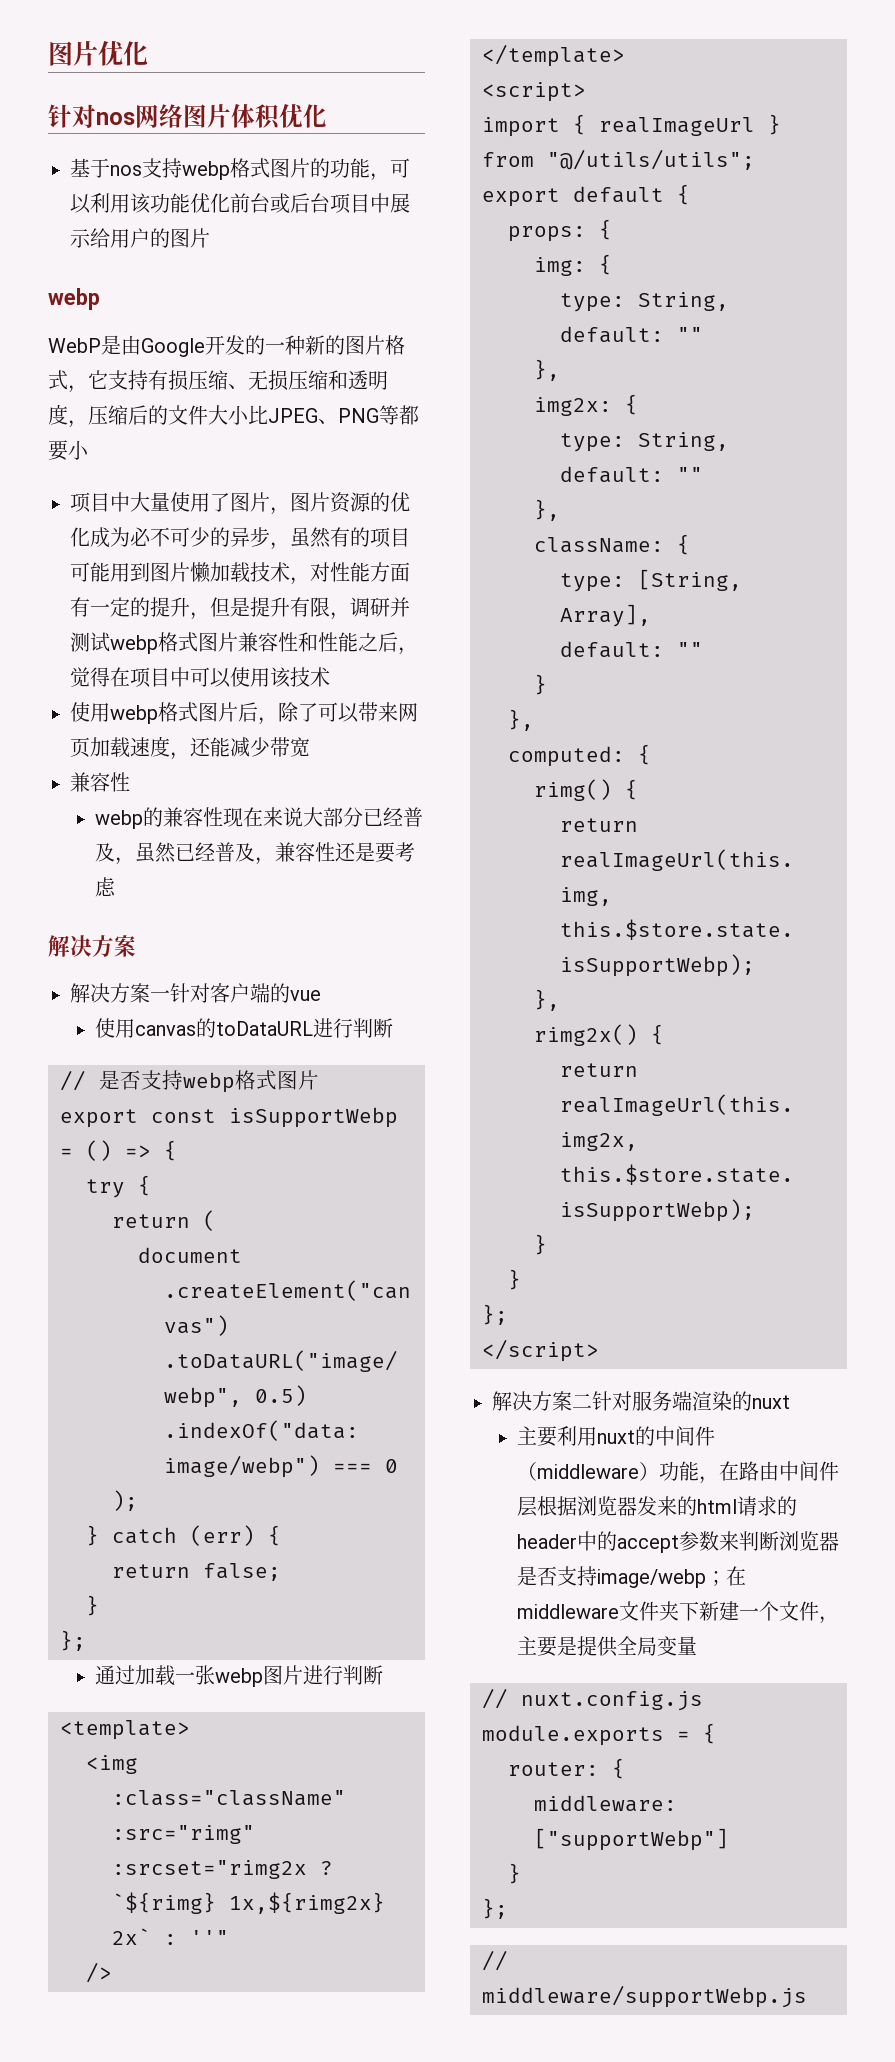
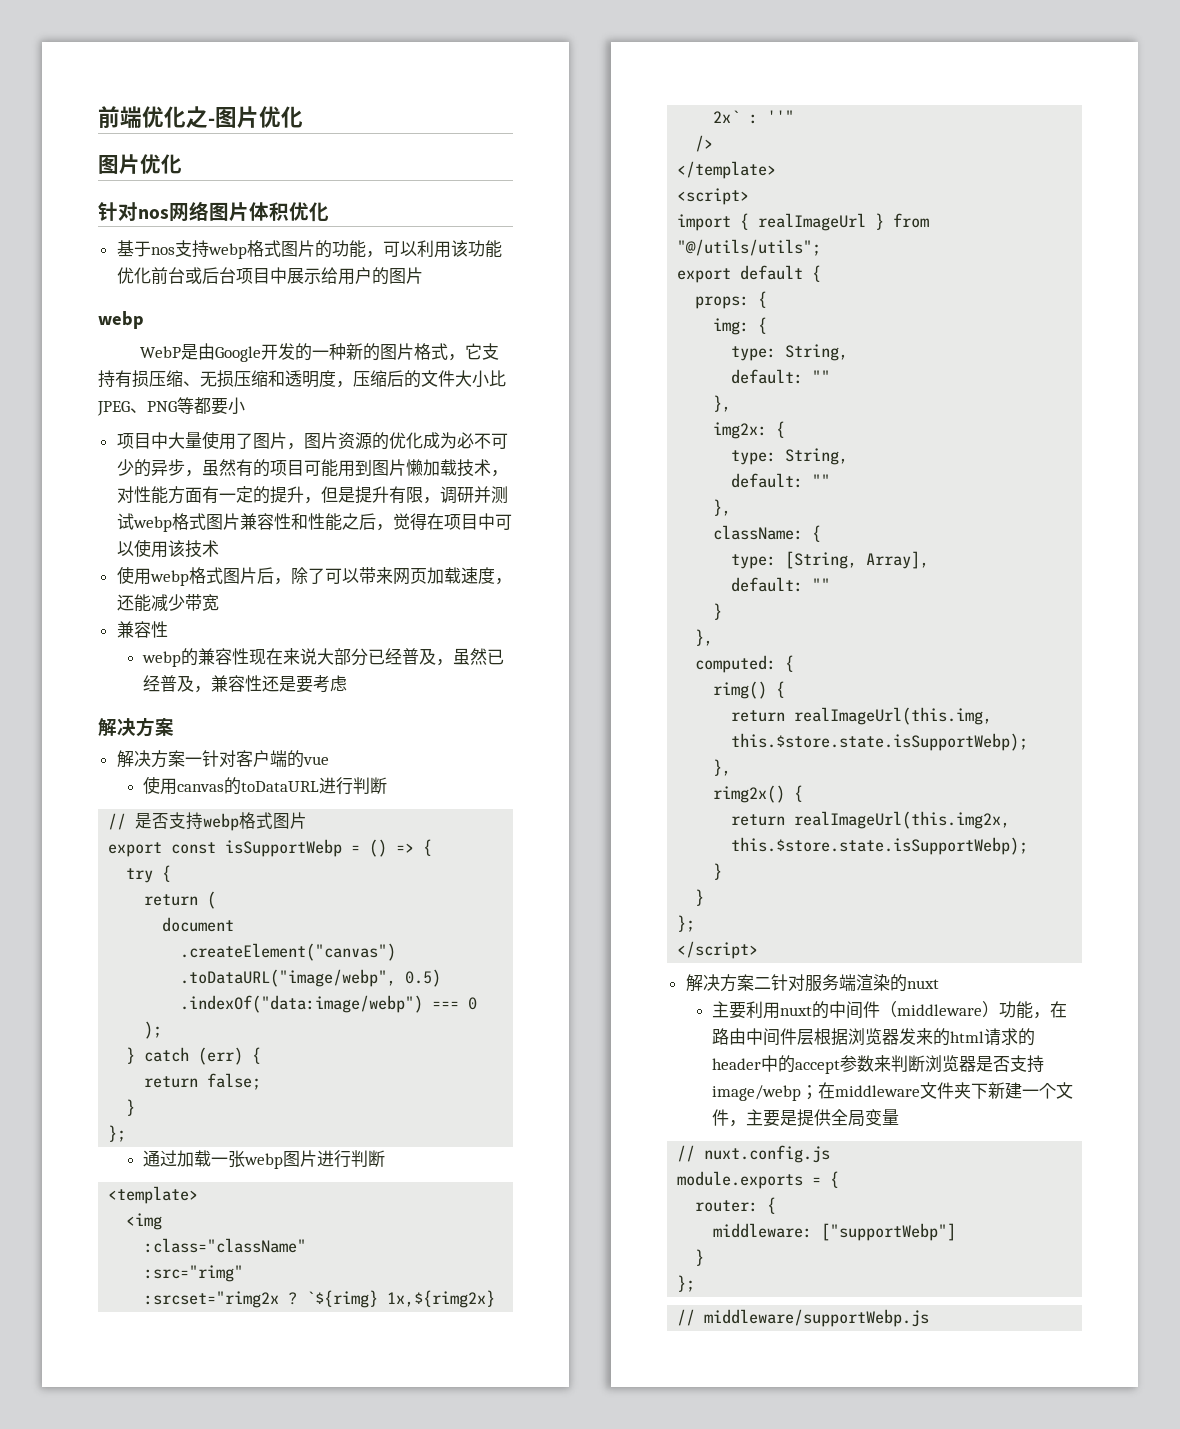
+ 前端优化之-图片优化

